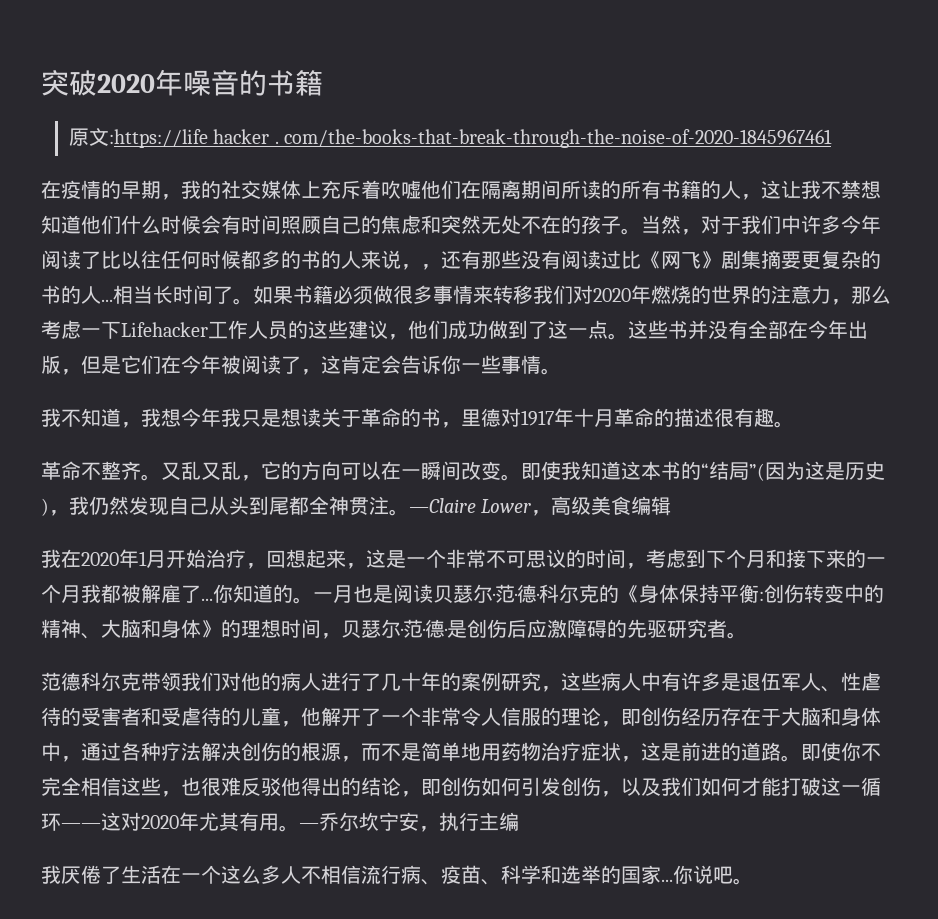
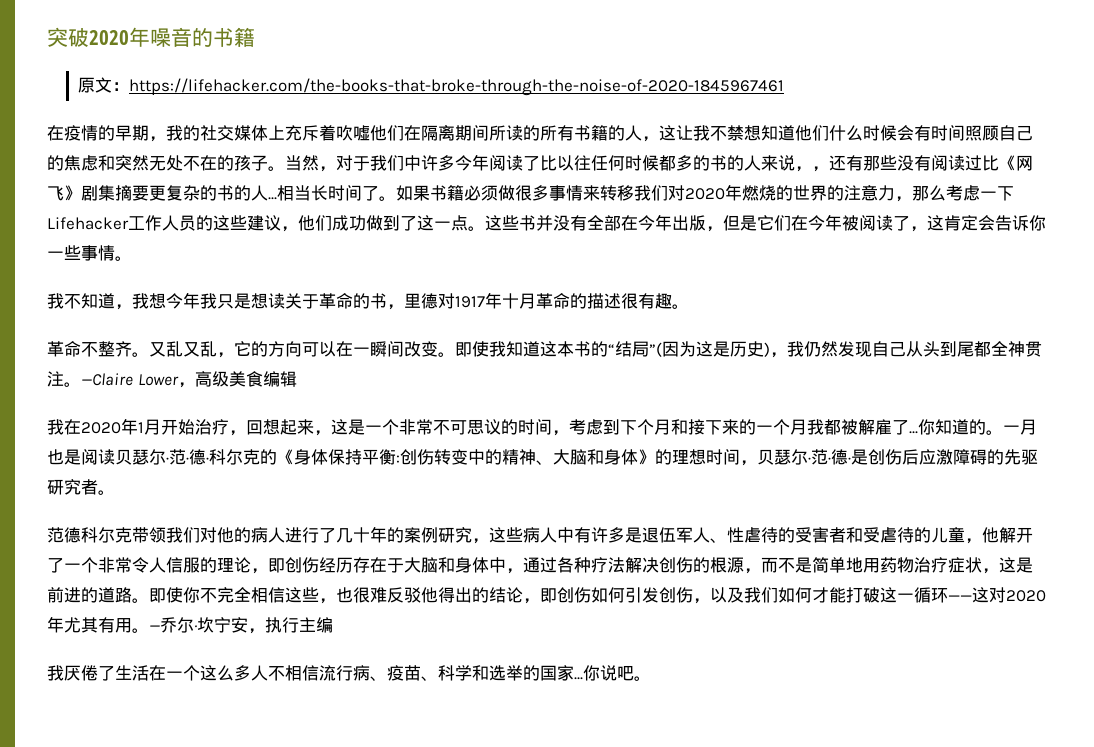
- 原文:https://life hacker . com/the-books-that-break-through-the-noise-of-2020-1845967461
+ 原文：https://lifehacker.com/the-books-that-broke-through-the-noise-of-2020-1845967461

